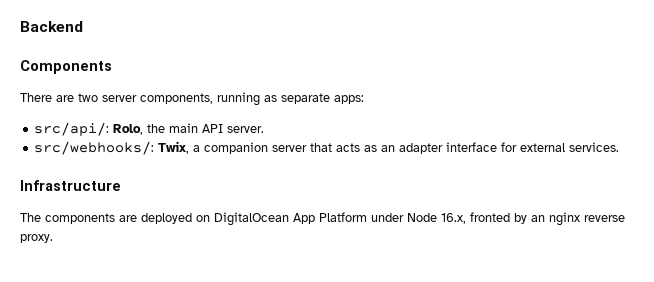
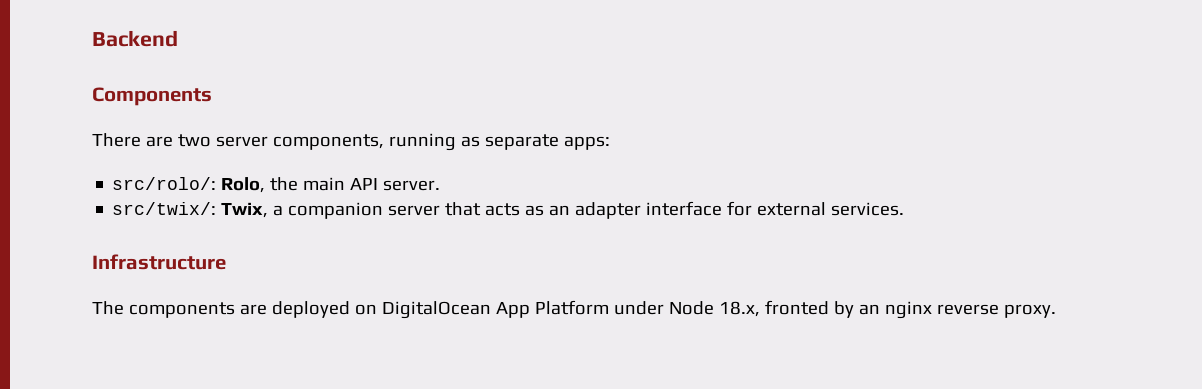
- src/api/: Rolo, the main API server.
+ src/rolo/: Rolo, the main API server.
- src/webhooks/: Twix, a companion server that acts as an adapter interface for external services.
+ src/twix/: Twix, a companion server that acts as an adapter interface for external services.
- The components are deployed on DigitalOcean App Platform under Node 16.x, fronted by an nginx reverse proxy.
+ The components are deployed on DigitalOcean App Platform under Node 18.x, fronted by an nginx reverse proxy.

